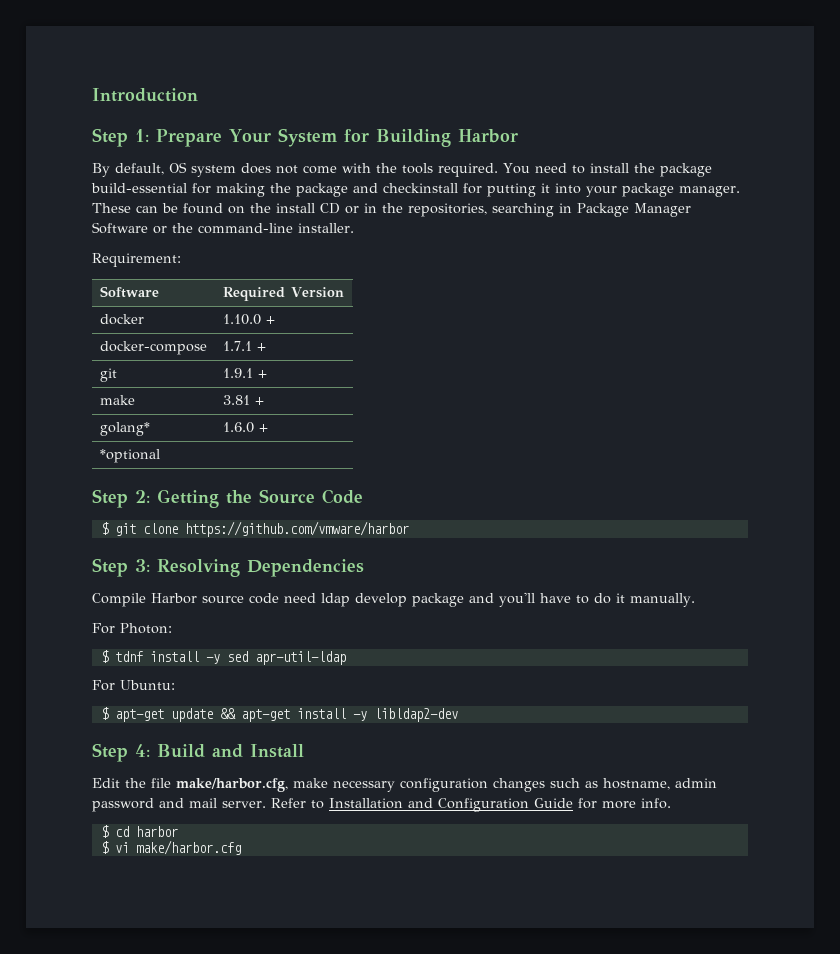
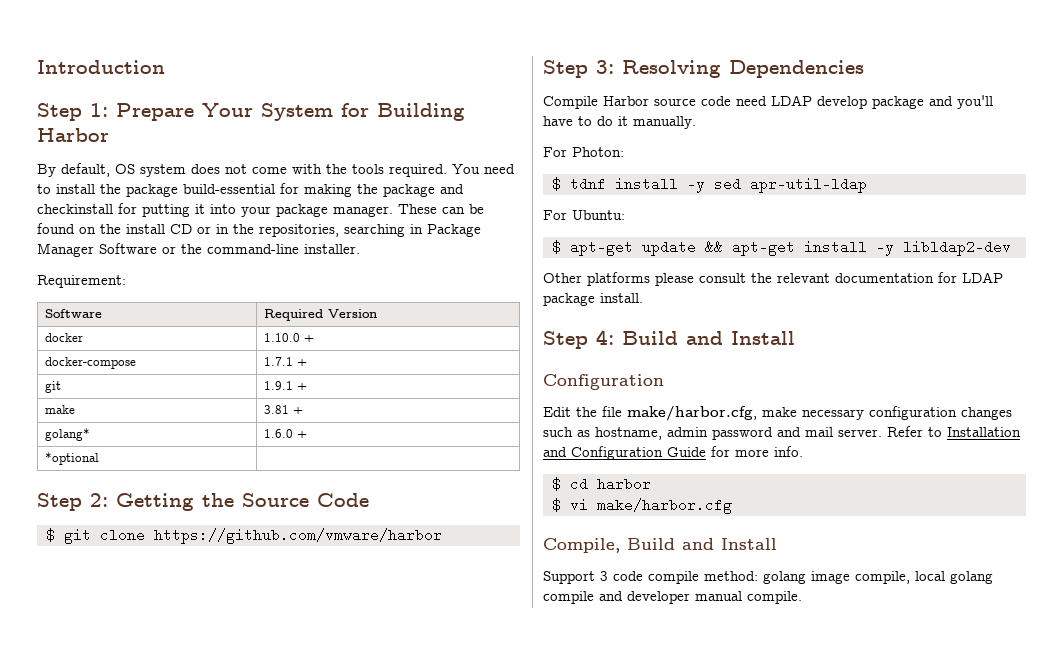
- Compile Harbor source code need ldap develop package and you'll have to do it manually.
+ Compile Harbor source code need LDAP develop package and you'll have to do it manually.
+ Other platforms please consult the relevant documentation for LDAP package install.
  Step 4: Build and Install
+ Configuration
+ Compile, Build and Install
+ Support 3 code compile method: golang image compile, local golang compile and developer manual compile.

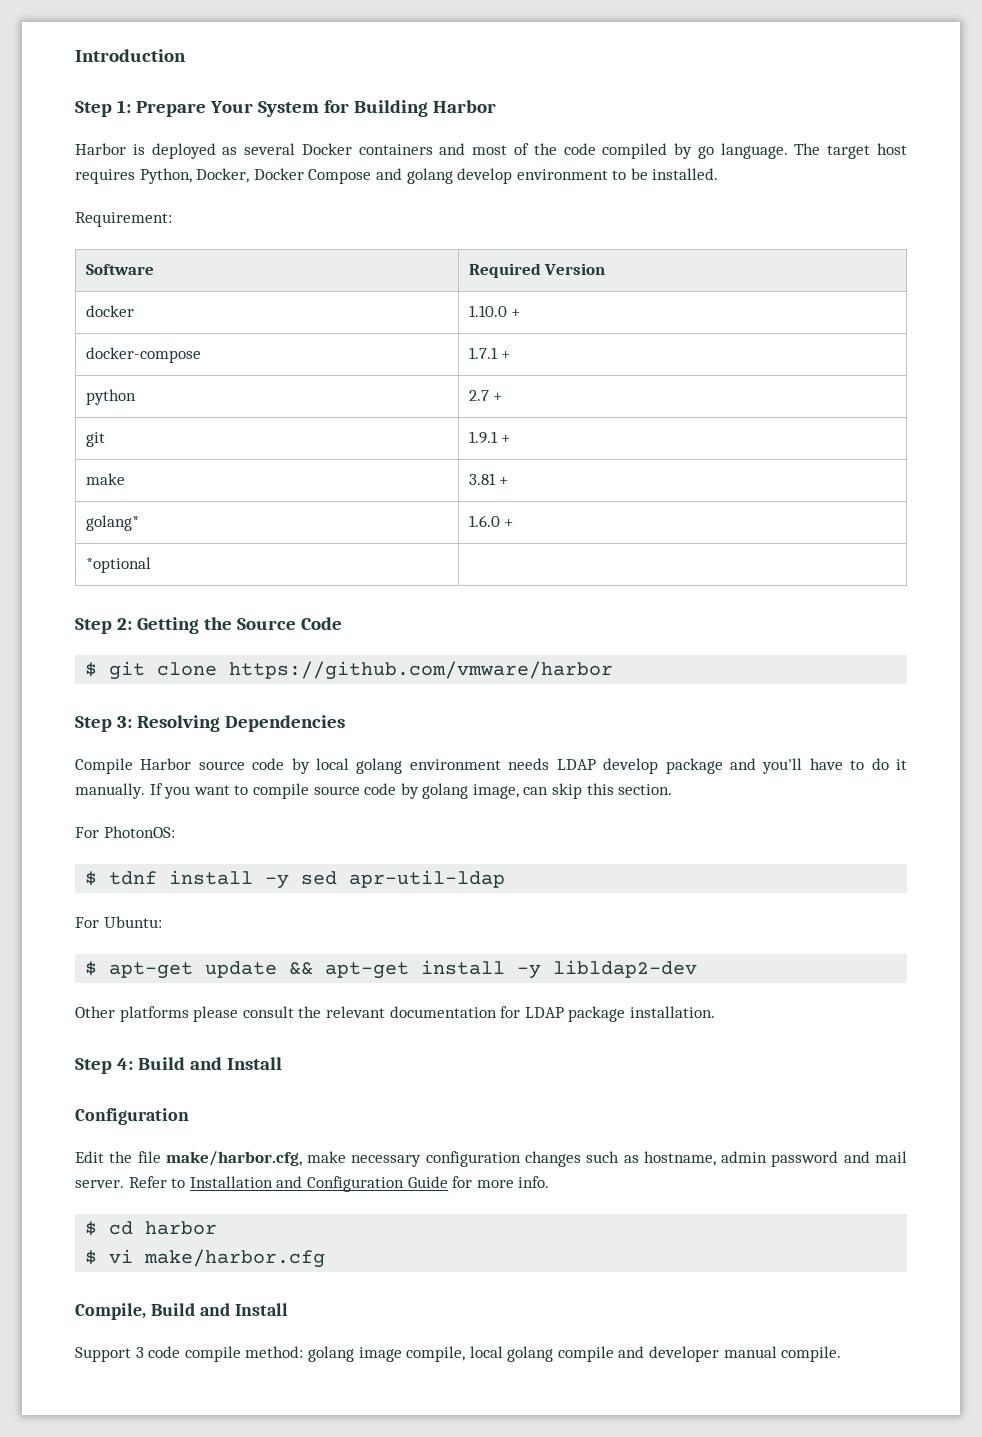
- By default, OS system does not come with the tools required. You need to install the package build-essential for making the package and checkinstall for putting it into your package manager. These can be found on the install CD or in the repositories, searching in Package Manager Software or the command-line installer.
+ Harbor is deployed as several Docker containers and most of the code compiled by go language. The target host requires Python, Docker, Docker Compose and golang develop environment to be installed.
+ python | 2.7 +
- Compile Harbor source code need LDAP develop package and you'll have to do it manually.
- For Photon:
+ Compile Harbor source code by local golang environment needs LDAP develop package and you'll have to do it manually. If you want to compile source code by golang image, can skip this section.
+ For PhotonOS:
- Other platforms please consult the relevant documentation for LDAP package install.
+ Other platforms please consult the relevant documentation for LDAP package installation.

